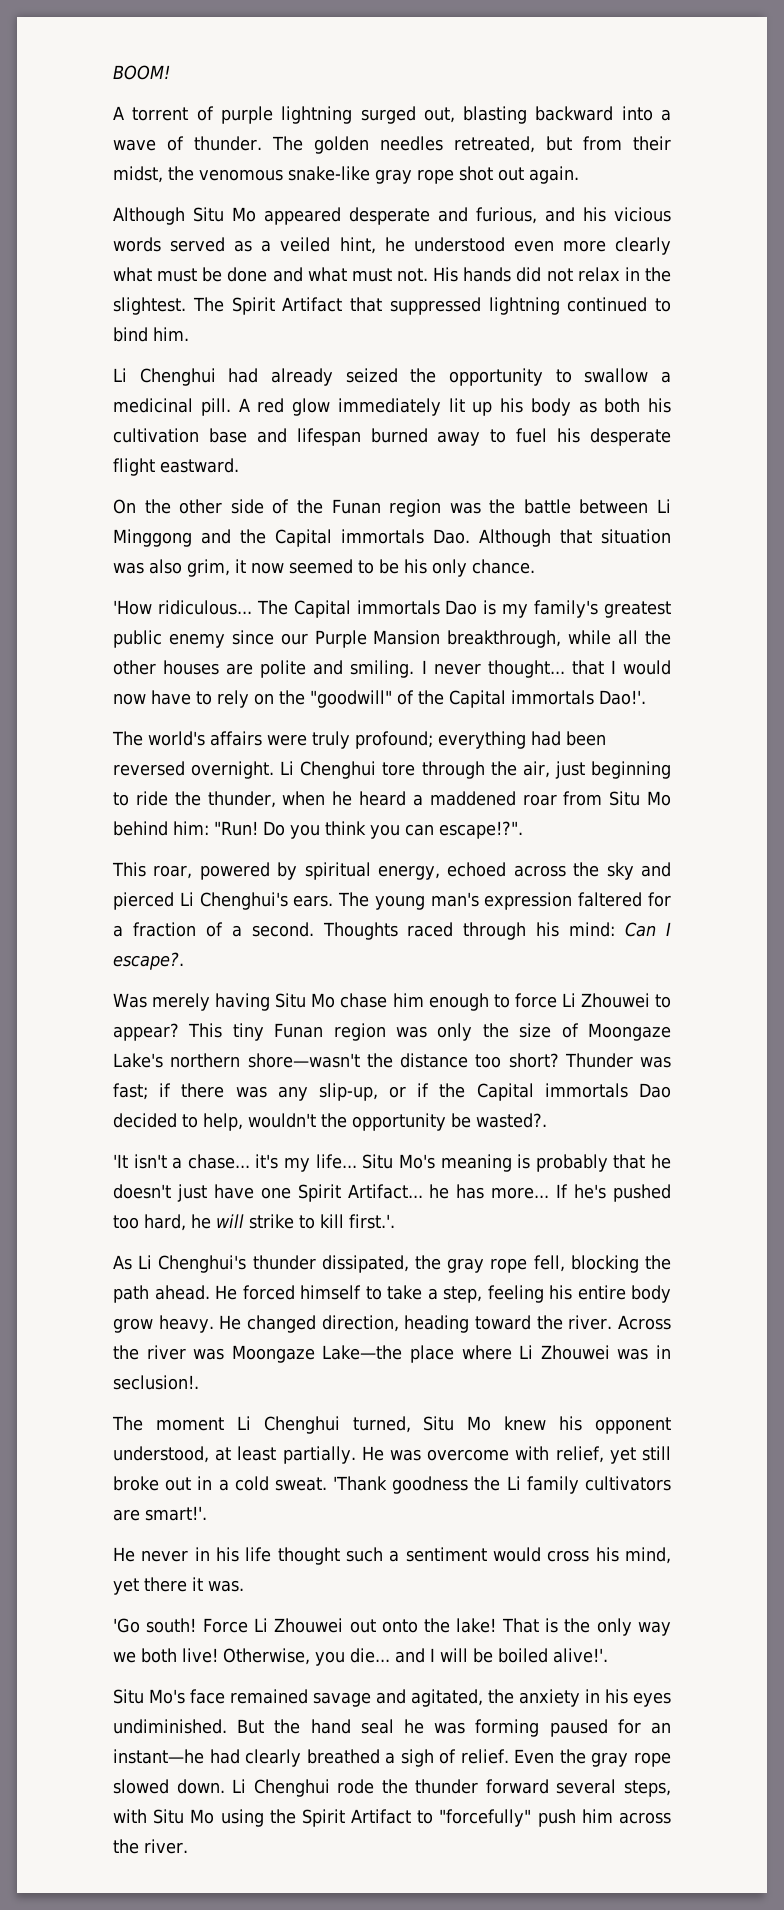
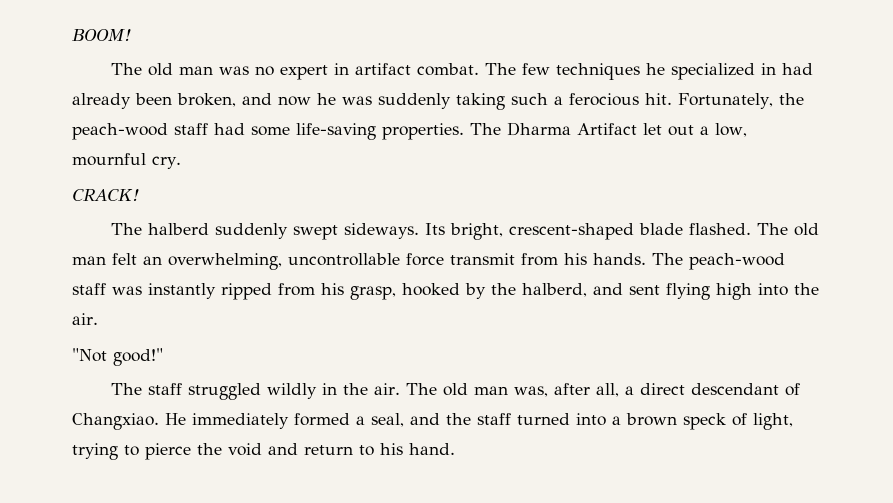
- A torrent of purple lightning surged out, blasting backward into a wave of thunder. The golden needles retreated, but from their midst, the venomous snake-like gray rope shot out again.
- Although Situ Mo appeared desperate and furious, and his vicious words served as a veiled hint, he understood even more clearly what must be done and what must not. His hands did not relax in the slightest. The Spirit Artifact that suppressed lightning continued to bind him.
- Li Chenghui had already seized the opportunity to swallow a medicinal pill. A red glow immediately lit up his body as both his cultivation base and lifespan burned away to fuel his desperate flight eastward.
- On the other side of the Funan region was the battle between Li Minggong and the Capital immortals Dao. Although that situation was also grim, it now seemed to be his only chance.
- 'How ridiculous... The Capital immortals Dao is my family's greatest public enemy since our Purple Mansion breakthrough, while all the other houses are polite and smiling. I never thought... that I would now have to rely on the "goodwill" of the Capital immortals Dao!'.
- The world's affairs were truly profound; everything had been reversed overnight. Li Chenghui tore through the air, just beginning to ride the thunder, when he heard a maddened roar from Situ Mo behind him: "Run! Do you think you can escape!?".
- This roar, powered by spiritual energy, echoed across the sky and pierced Li Chenghui's ears. The young man's expression faltered for a fraction of a second. Thoughts raced through his mind: Can I escape?.
- Was merely having Situ Mo chase him enough to force Li Zhouwei to appear? This tiny Funan region was only the size of Moongaze Lake's northern shore—wasn't the distance too short? Thunder was fast; if there was any slip-up, or if the Capital immortals Dao decided to help, wouldn't the opportunity be wasted?.
- 'It isn't a chase... it's my life... Situ Mo's meaning is probably that he doesn't just have one Spirit Artifact... he has more... If he's pushed too hard, he will strike to kill first.'.
- As Li Chenghui's thunder dissipated, the gray rope fell, blocking the path ahead. He forced himself to take a step, feeling his entire body grow heavy. He changed direction, heading toward the river. Across the river was Moongaze Lake—the place where Li Zhouwei was in seclusion!.
- The moment Li Chenghui turned, Situ Mo knew his opponent understood, at least partially. He was overcome with relief, yet still broke out in a cold sweat. 'Thank goodness the Li family cultivators are smart!'.
- He never in his life thought such a sentiment would cross his mind, yet there it was.
- 'Go south! Force Li Zhouwei out onto the lake! That is the only way we both live! Otherwise, you die... and I will be boiled alive!'.
- Situ Mo's face remained savage and agitated, the anxiety in his eyes undiminished. But the hand seal he was forming paused for an instant—he had clearly breathed a sigh of relief. Even the gray rope slowed down. Li Chenghui rode the thunder forward several steps, with Situ Mo using the Spirit Artifact to "forcefully" push him across the river.
+ The old man was no expert in artifact combat. The few techniques he specialized in had already been broken, and now he was suddenly taking such a ferocious hit. Fortunately, the peach-wood staff had some life-saving properties. The Dharma Artifact let out a low, mournful cry.
+ CRACK!
+ The halberd suddenly swept sideways. Its bright, crescent-shaped blade flashed. The old man felt an overwhelming, uncontrollable force transmit from his hands. The peach-wood staff was instantly ripped from his grasp, hooked by the halberd, and sent flying high into the air.
+ "Not good!"
+ The staff struggled wildly in the air. The old man was, after all, a direct descendant of Changxiao. He immediately formed a seal, and the staff turned into a brown speck of light, trying to pierce the void and return to his hand.

